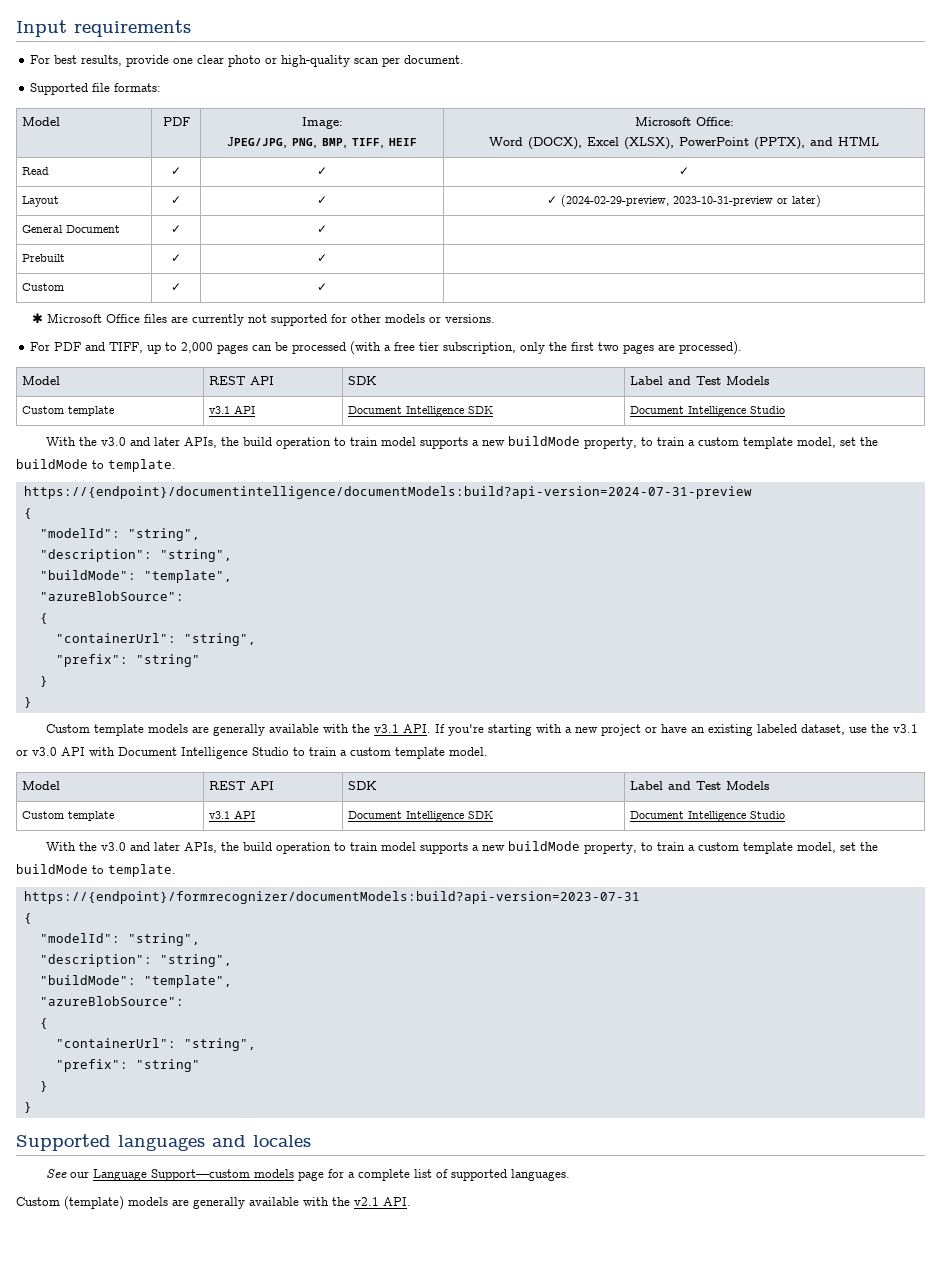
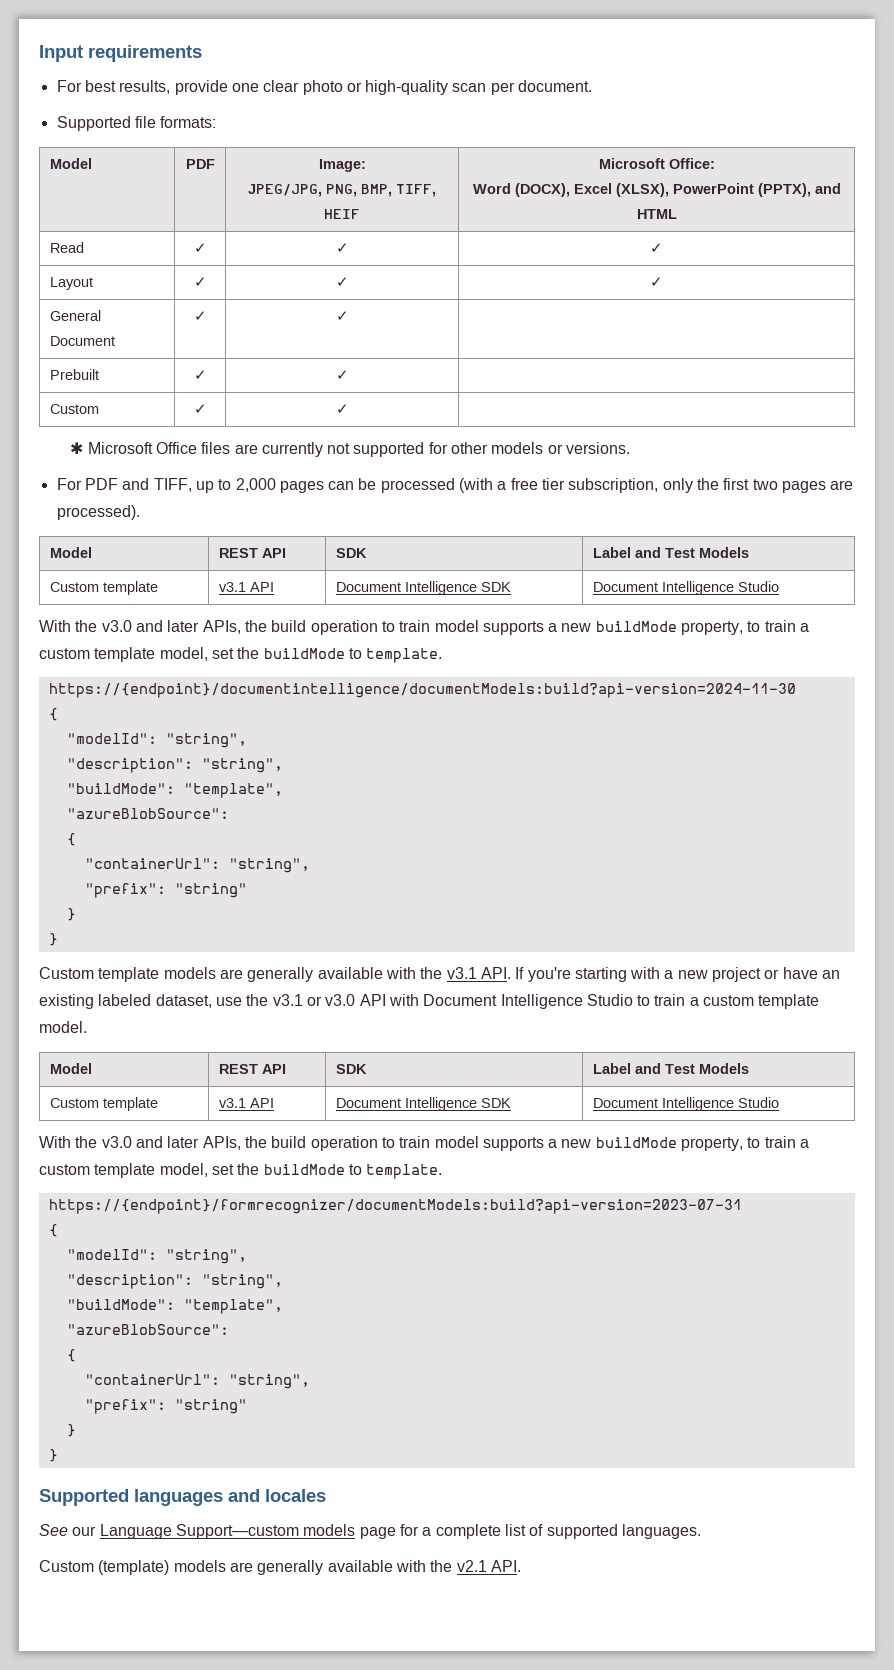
- Layout | ✓ | ✓ | ✓ (2024-02-29-preview, 2023-10-31-preview or later)
+ Layout | ✓ | ✓ | ✓
- https://{endpoint}/documentintelligence/documentModels:build?api-version=2024-07-31-preview
+ https://{endpoint}/documentintelligence/documentModels:build?api-version=2024-11-30

